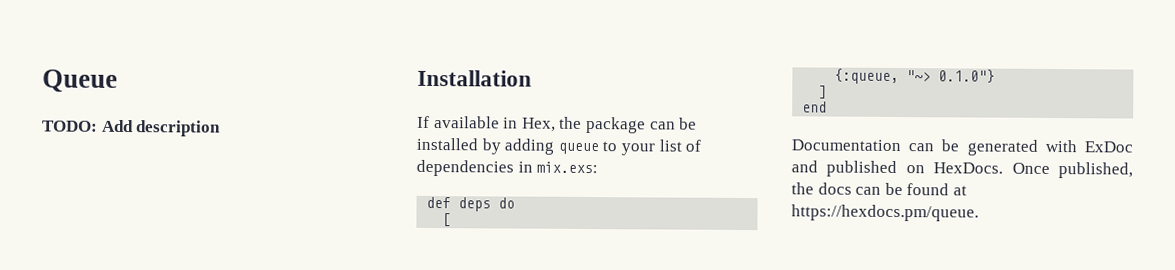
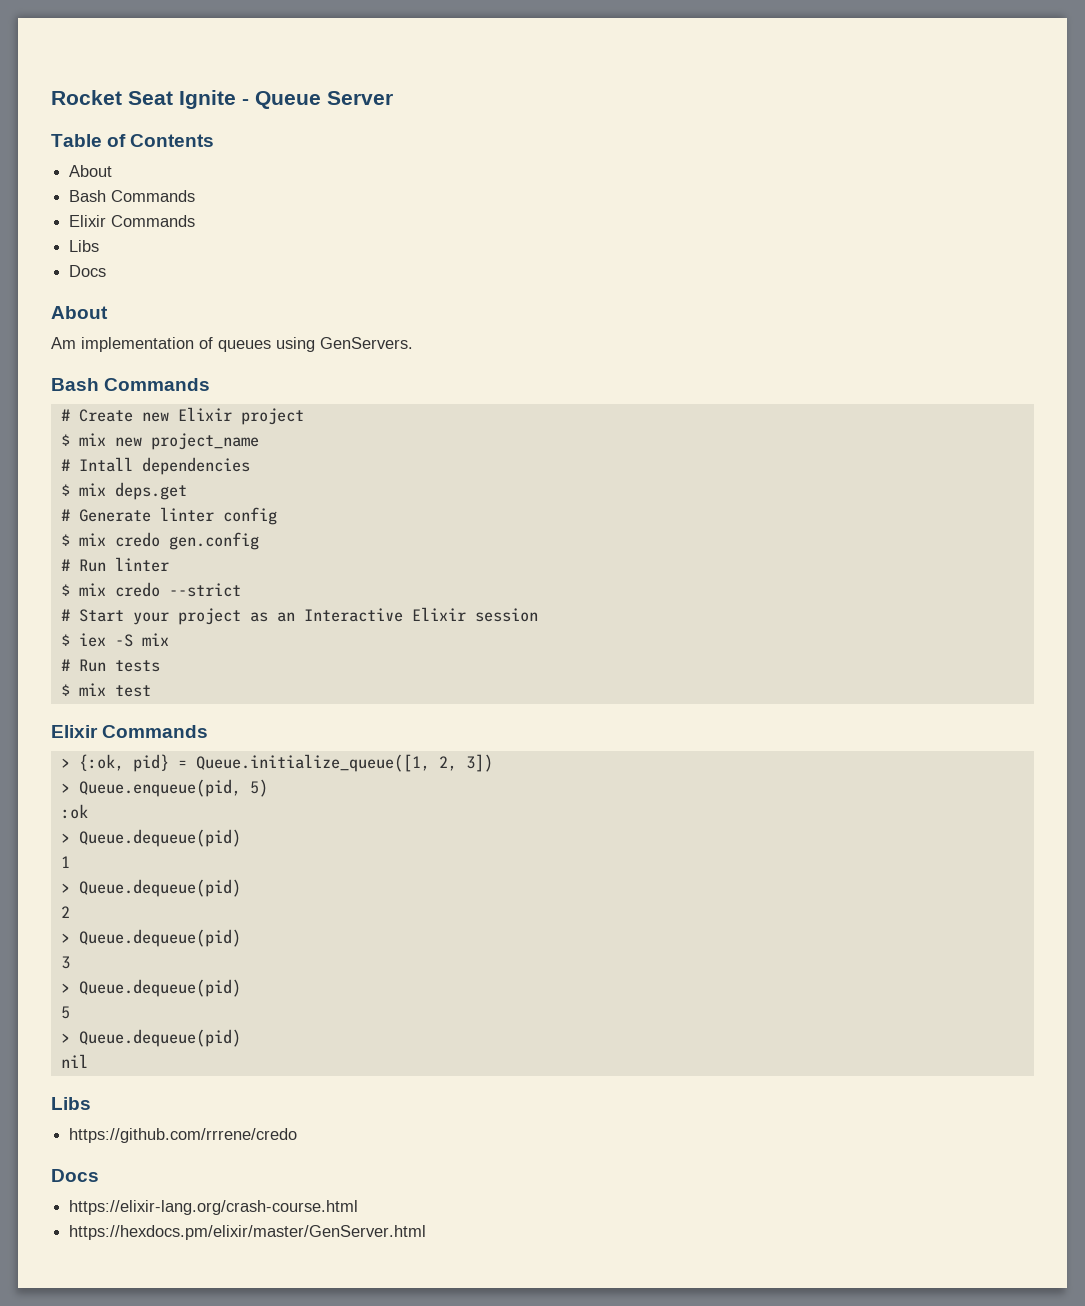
- Queue
- TODO: Add description
- Installation
- If available in Hex, the package can be installed by adding queue to your list of dependencies in mix.exs:
- def deps do
- [
- {:queue, "~> 0.1.0"}
- ]
- end
- Documentation can be generated with ExDoc and published on HexDocs. Once published, the docs can be found at https://hexdocs.pm/queue.
+ Rocket Seat Ignite - Queue Server
+ Table of Contents
+ About
+ Bash Commands
+ Elixir Commands
+ Libs
+ Docs
+ About
+ Am implementation of queues using GenServers.
+ Bash Commands
+ # Create new Elixir project
+ $ mix new project_name
+ # Intall dependencies
+ $ mix deps.get
+ # Generate linter config
+ $ mix credo gen.config
+ # Run linter
+ $ mix credo --strict
+ # Start your project as an Interactive Elixir session
+ $ iex -S mix
+ # Run tests
+ $ mix test
+ Elixir Commands
+ > {:ok, pid} = Queue.initialize_queue([1, 2, 3])
+ > Queue.enqueue(pid, 5)
+ :ok
+ > Queue.dequeue(pid)
+ 1
+ > Queue.dequeue(pid)
+ 2
+ > Queue.dequeue(pid)
+ 3
+ > Queue.dequeue(pid)
+ 5
+ > Queue.dequeue(pid)
+ nil
+ Libs
+ https://github.com/rrrene/credo
+ Docs
+ https://elixir-lang.org/crash-course.html
+ https://hexdocs.pm/elixir/master/GenServer.html

